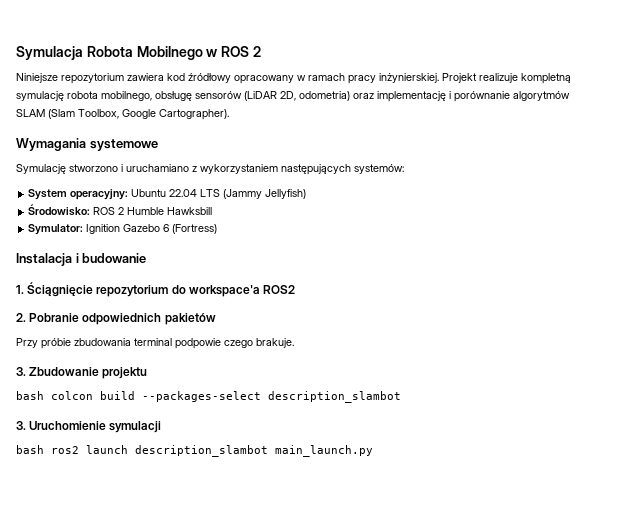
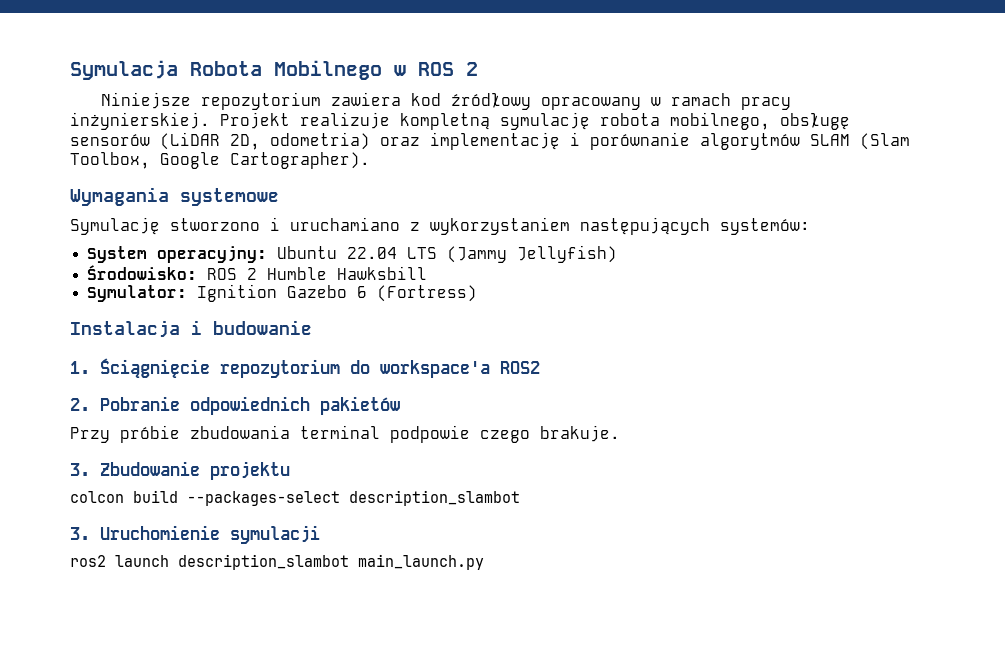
- bash colcon build --packages-select description_slambot
+ colcon build --packages-select description_slambot
- bash ros2 launch description_slambot main_launch.py
+ ros2 launch description_slambot main_launch.py

